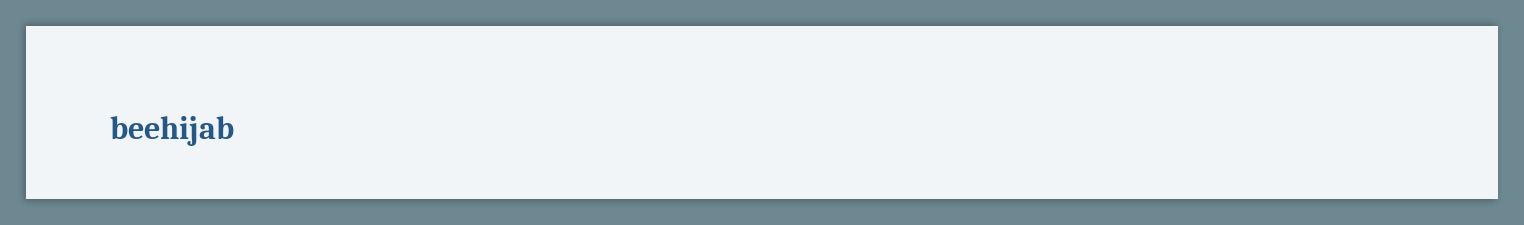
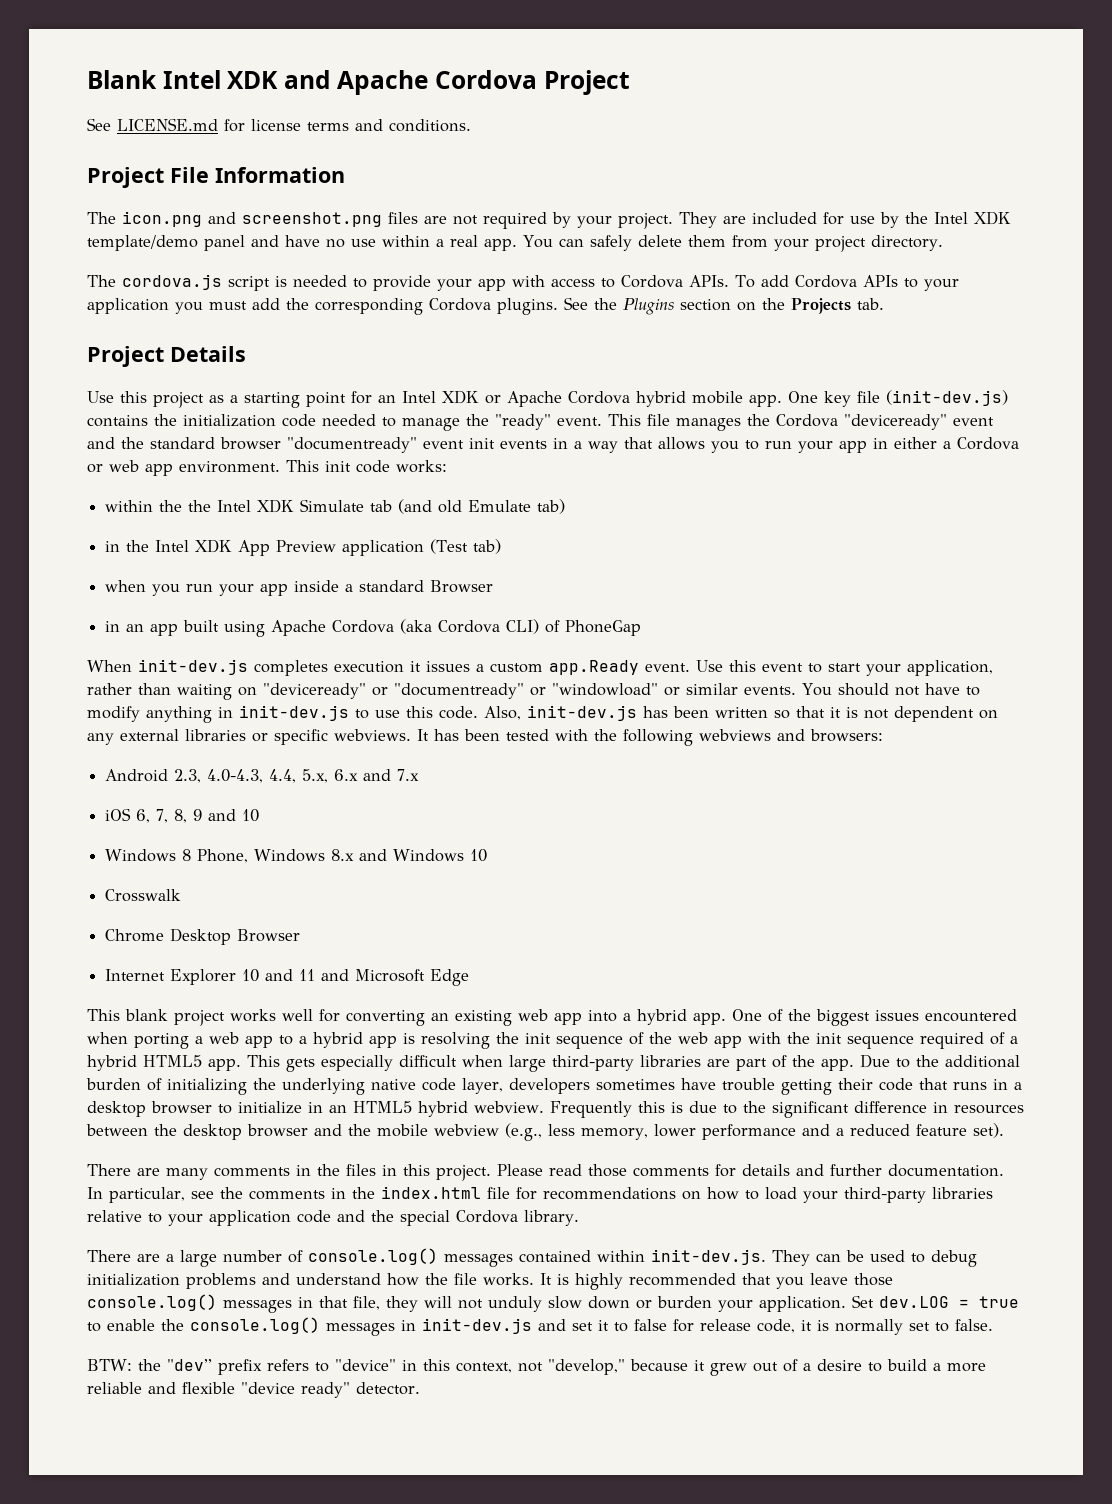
- beehijab
+ Blank Intel XDK and Apache Cordova Project
+ See LICENSE.md for license terms and conditions.
+ Project File Information
+ The icon.png and screenshot.png files are not required by your project. They are included for use by the Intel XDK template/demo panel and have no use within a real app. You can safely delete them from your project directory.
+ The cordova.js script is needed to provide your app with access to Cordova APIs. To add Cordova APIs to your application you must add the corresponding Cordova plugins. See the Plugins section on the Projects tab.
+ Project Details
+ Use this project as a starting point for an Intel XDK or Apache Cordova hybrid mobile app. One key file (init-dev.js) contains the initialization code needed to manage the "ready" event. This file manages the Cordova "deviceready" event and the standard browser "documentready" event init events in a way that allows you to run your app in either a Cordova or web app environment. This init code works:
+ within the the Intel XDK Simulate tab (and old Emulate tab)
+ in the Intel XDK App Preview application (Test tab)
+ when you run your app inside a standard Browser
+ in an app built using Apache Cordova (aka Cordova CLI) of PhoneGap
+ When init-dev.js completes execution it issues a custom app.Ready event. Use this event to start your application, rather than waiting on "deviceready" or "documentready" or "windowload" or similar events. You should not have to modify anything in init-dev.js to use this code. Also, init-dev.js has been written so that it is not dependent on any external libraries or specific webviews. It has been tested with the following webviews and browsers:
+ Android 2.3, 4.0-4.3, 4.4, 5.x, 6.x and 7.x
+ iOS 6, 7, 8, 9 and 10
+ Windows 8 Phone, Windows 8.x and Windows 10
+ Crosswalk
+ Chrome Desktop Browser
+ Internet Explorer 10 and 11 and Microsoft Edge
+ This blank project works well for converting an existing web app into a hybrid app. One of the biggest issues encountered when porting a web app to a hybrid app is resolving the init sequence of the web app with the init sequence required of a hybrid HTML5 app. This gets especially difficult when large third-party libraries are part of the app. Due to the additional burden of initializing the underlying native code layer, developers sometimes have trouble getting their code that runs in a desktop browser to initialize in an HTML5 hybrid webview. Frequently this is due to the significant difference in resources between the desktop browser and the mobile webview (e.g., less memory, lower performance and a reduced feature set).
+ There are many comments in the files in this project. Please read those comments for details and further documentation. In particular, see the comments in the index.html file for recommendations on how to load your third-party libraries relative to your application code and the special Cordova library.
+ There are a large number of console.log() messages contained within init-dev.js. They can be used to debug initialization problems and understand how the file works. It is highly recommended that you leave those console.log() messages in that file, they will not unduly slow down or burden your application. Set dev.LOG = true to enable the console.log() messages in init-dev.js and set it to false for release code, it is normally set to false.
+ BTW: the "dev” prefix refers to "device" in this context, not "develop," because it grew out of a desire to build a more reliable and flexible "device ready" detector.

